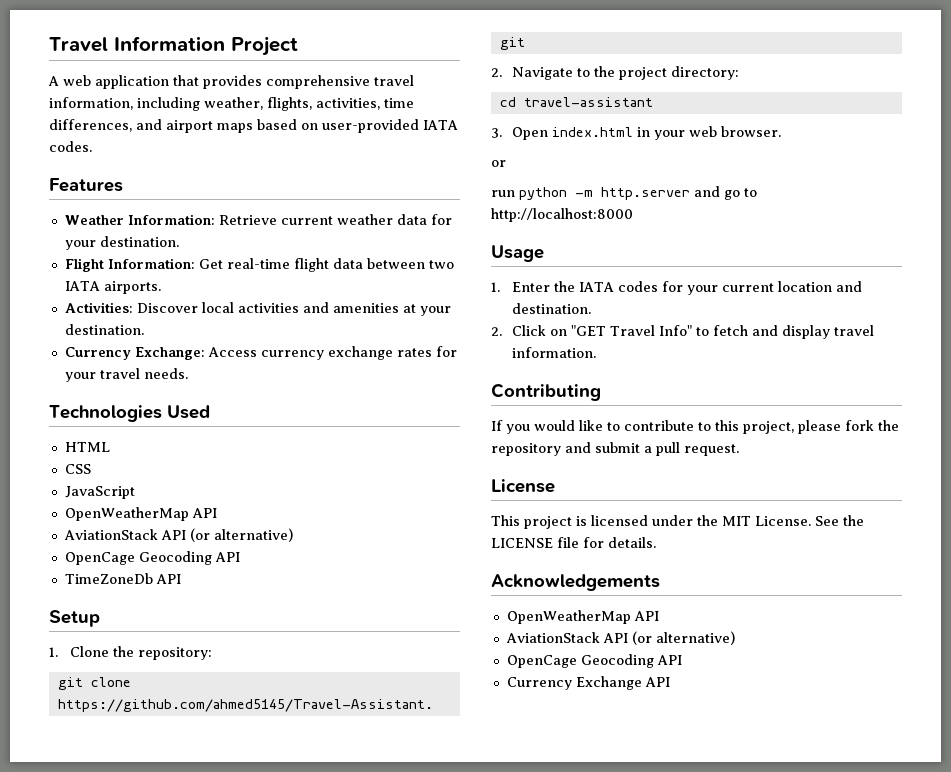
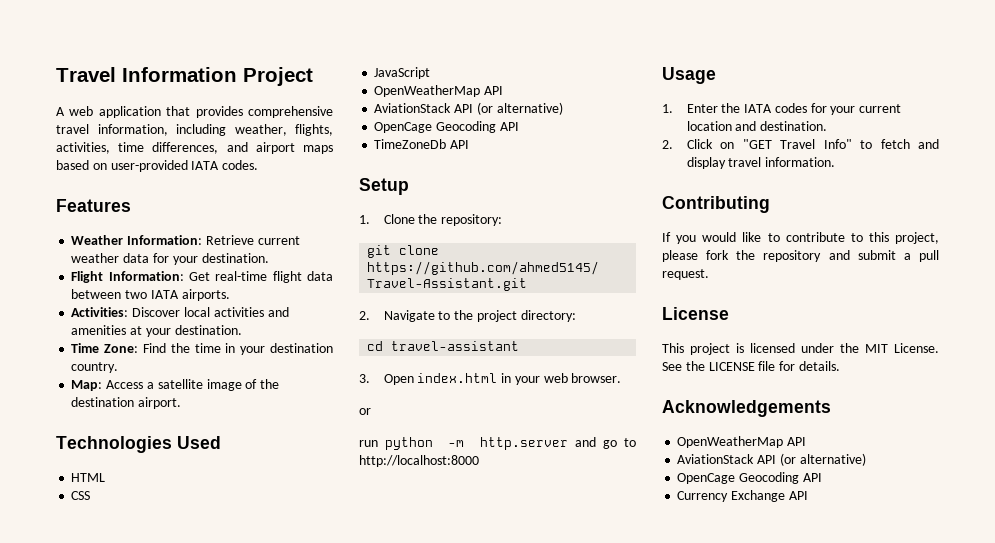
- Currency Exchange: Access currency exchange rates for your travel needs.
+ Time Zone: Find the time in your destination country.
+ Map: Access a satellite image of the destination airport.

